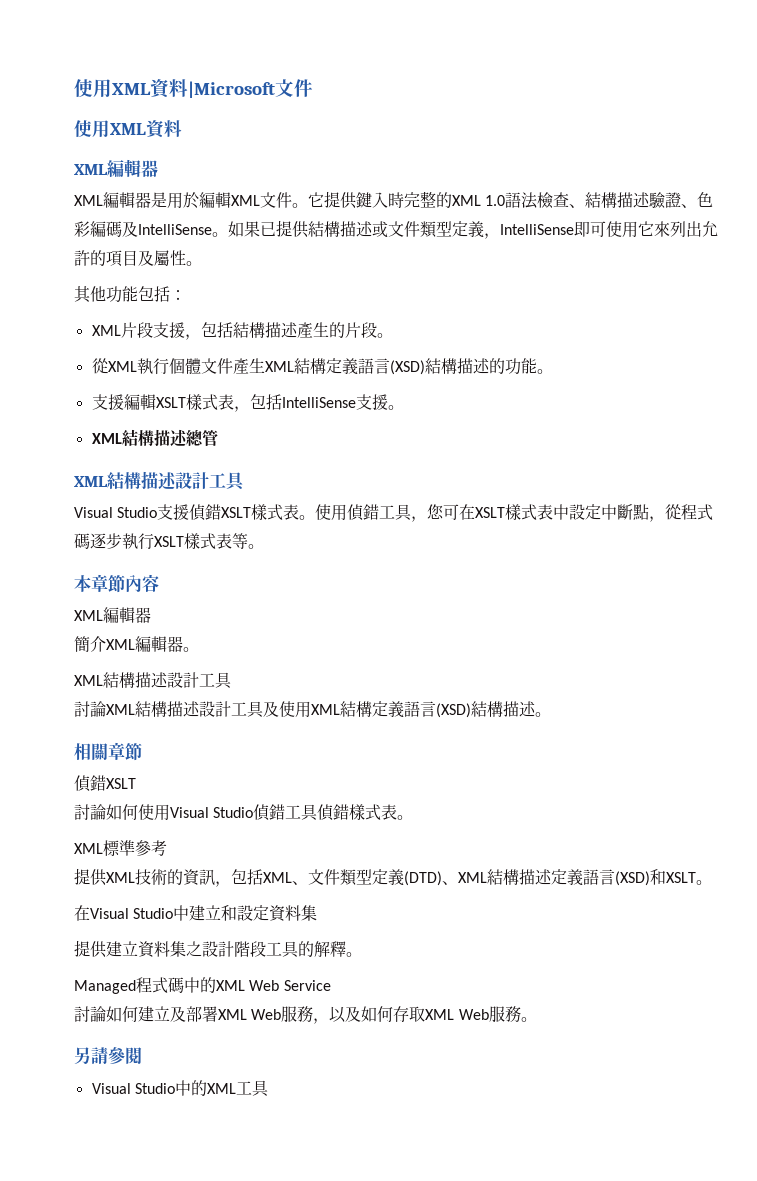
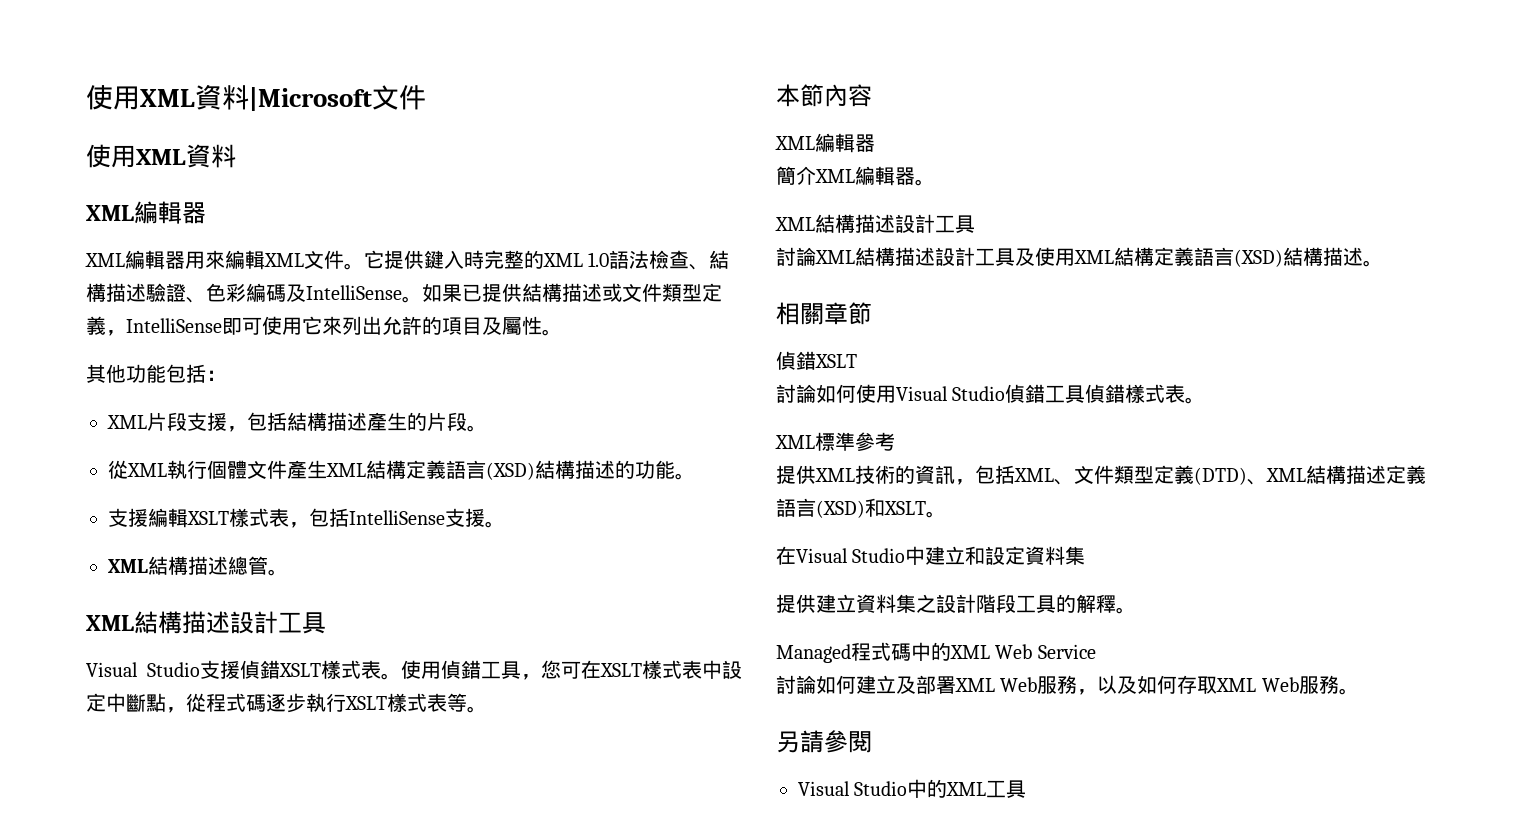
- XML編輯器是用於編輯XML文件。
+ XML編輯器用來編輯XML文件。
- XML結構描述總管
+ XML結構描述總管。
- 本章節內容
+ 本節內容

